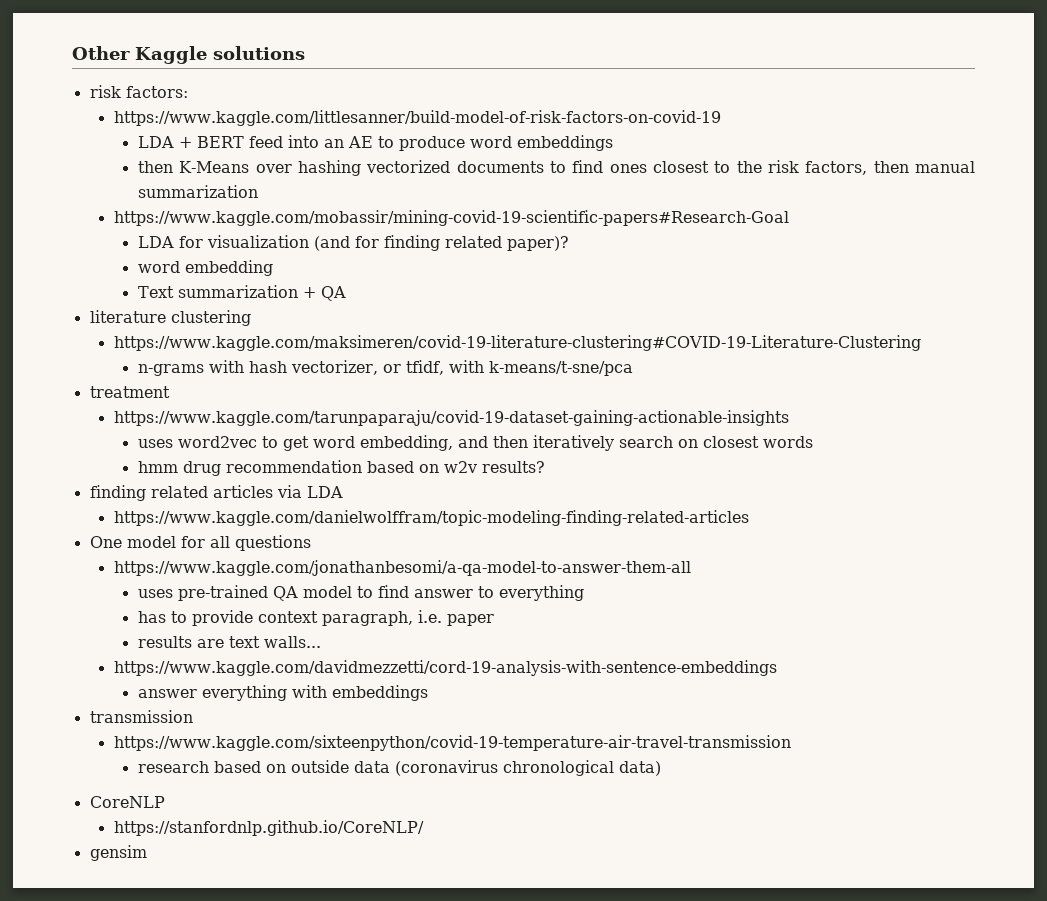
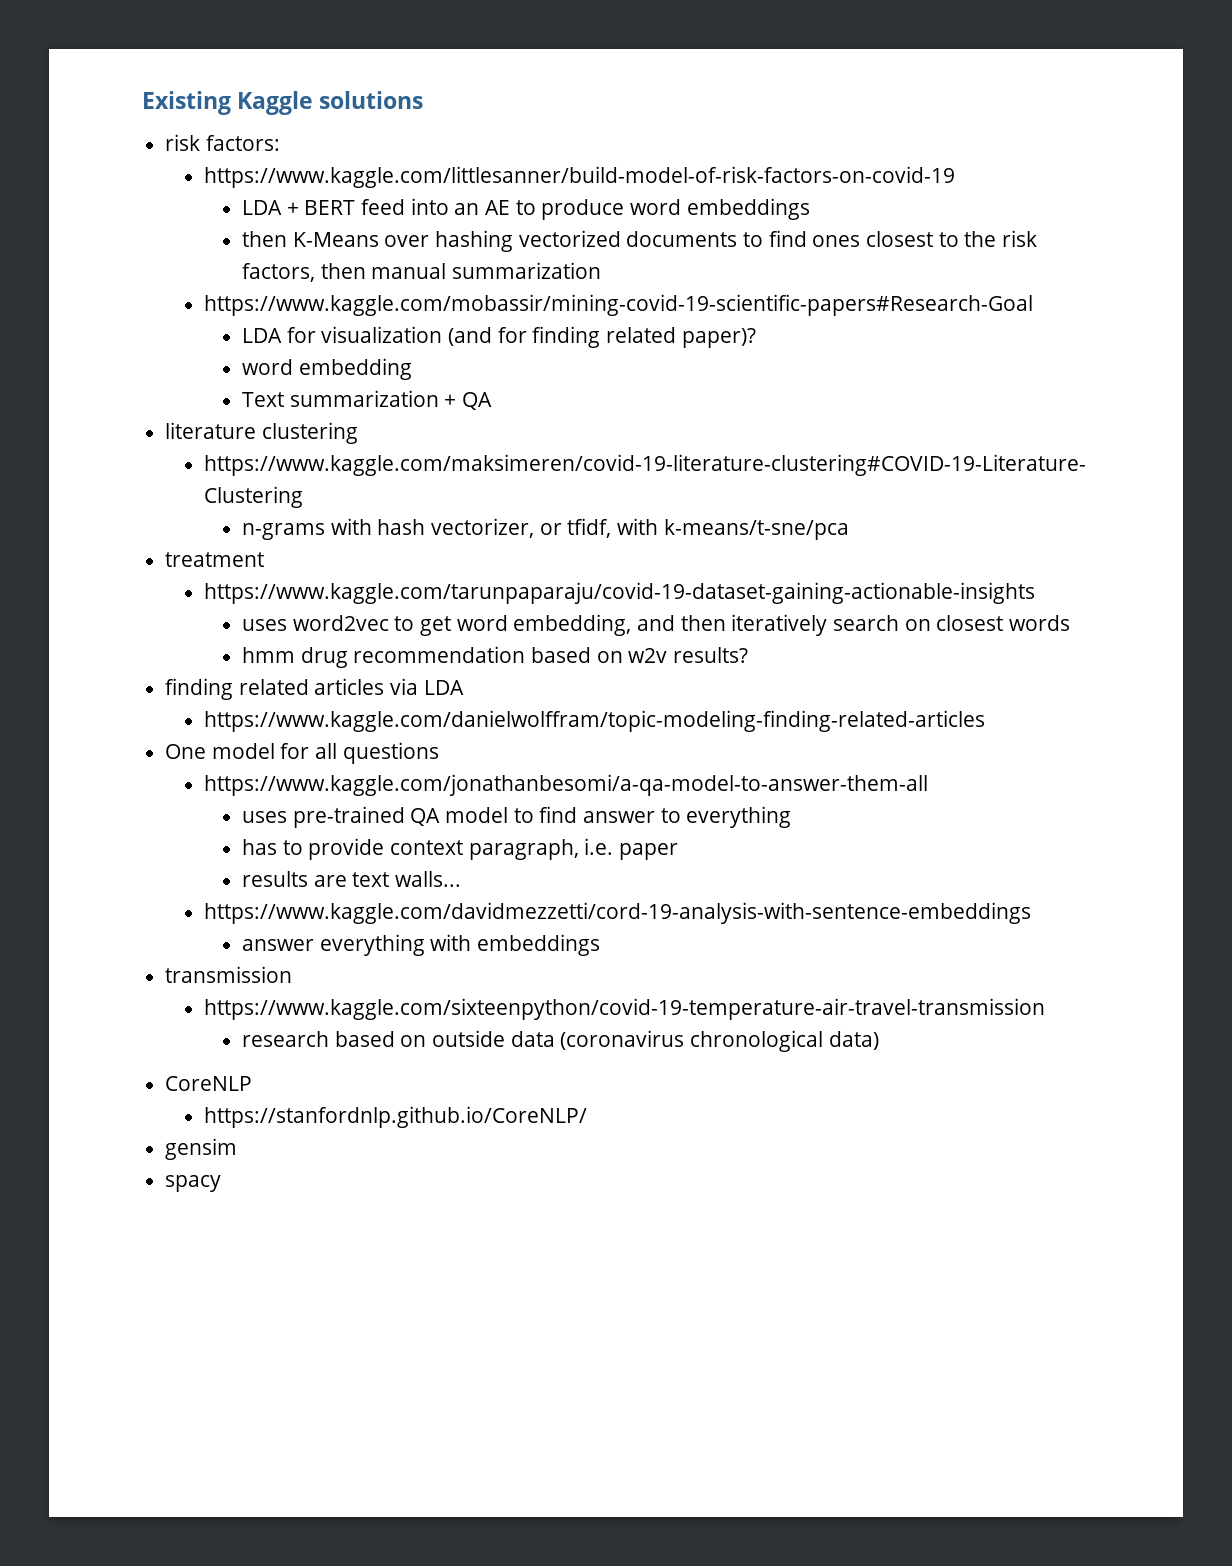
- Other Kaggle solutions
+ Existing Kaggle solutions
+ spacy

